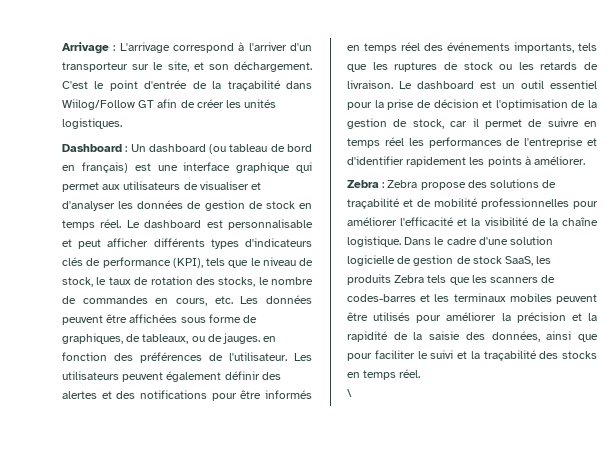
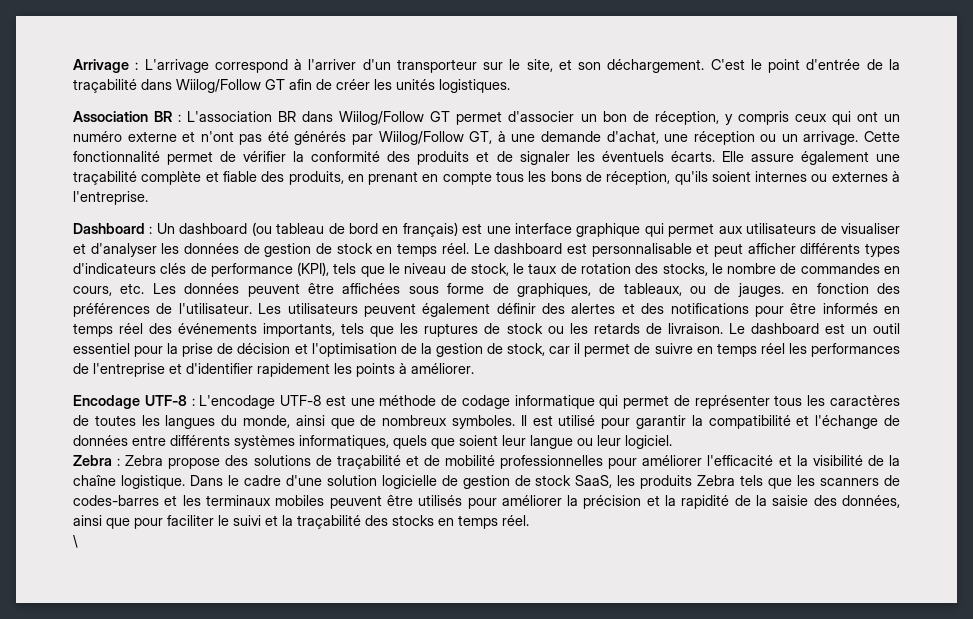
+ Association BR : L'association BR dans Wiilog/Follow GT permet d'associer un bon de réception, y compris ceux qui ont un numéro externe et n'ont pas été générés par Wiilog/Follow GT, à une demande d'achat, une réception ou un arrivage. Cette fonctionnalité permet de vérifier la conformité des produits et de signaler les éventuels écarts. Elle assure également une traçabilité complète et fiable des produits, en prenant en compte tous les bons de réception, qu'ils soient internes ou externes à l'entreprise.
+ Encodage UTF-8 : L'encodage UTF-8 est une méthode de codage informatique qui permet de représenter tous les caractères de toutes les langues du monde, ainsi que de nombreux symboles. Il est utilisé pour garantir la compatibilité et l'échange de données entre différents systèmes informatiques, quels que soient leur langue ou leur logiciel.

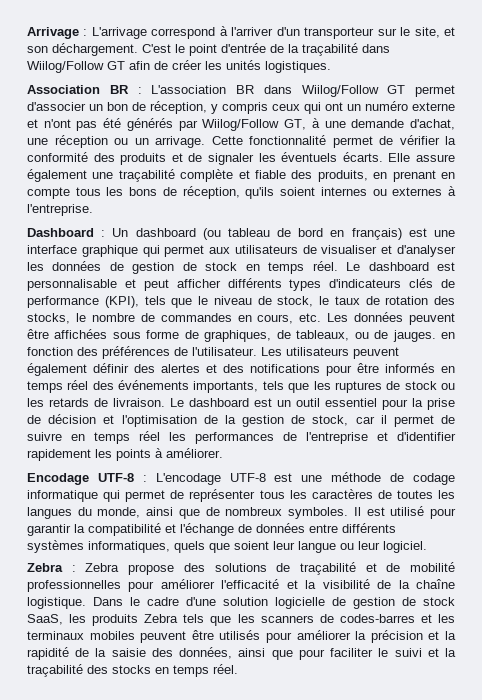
- \

